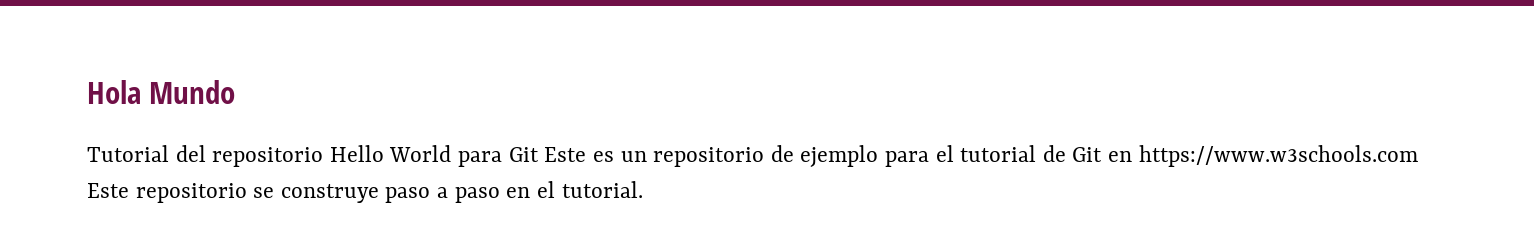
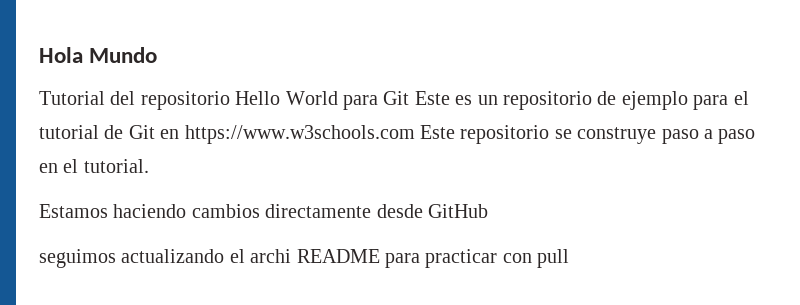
+ Estamos haciendo cambios directamente desde GitHub
+ seguimos actualizando el archi README para practicar con pull

